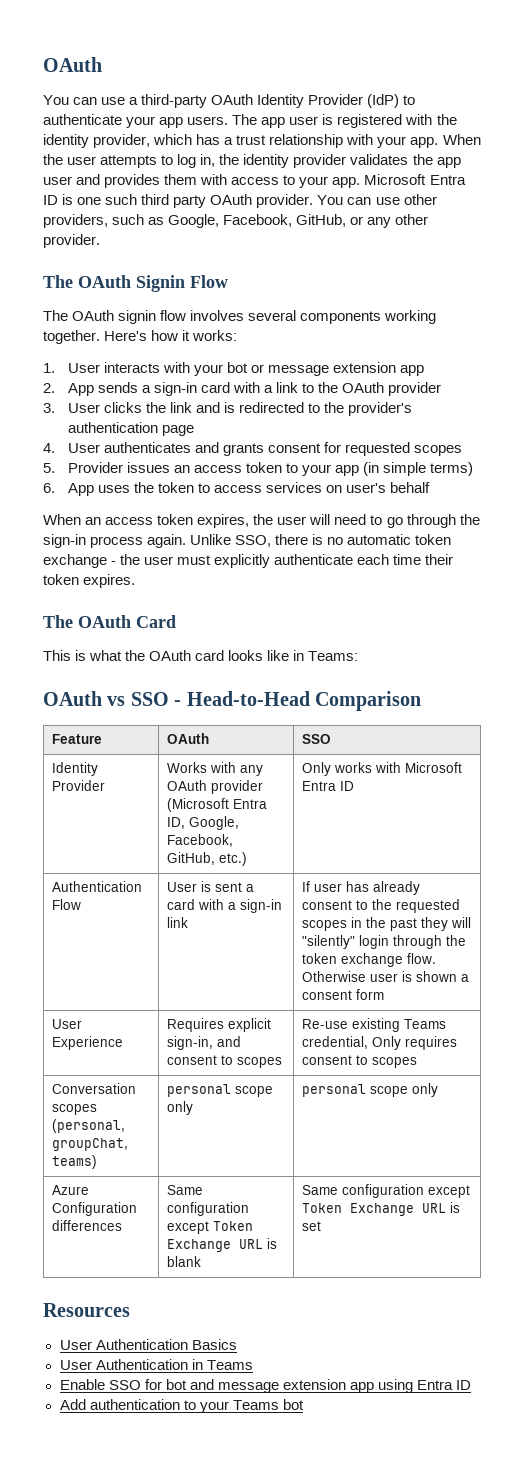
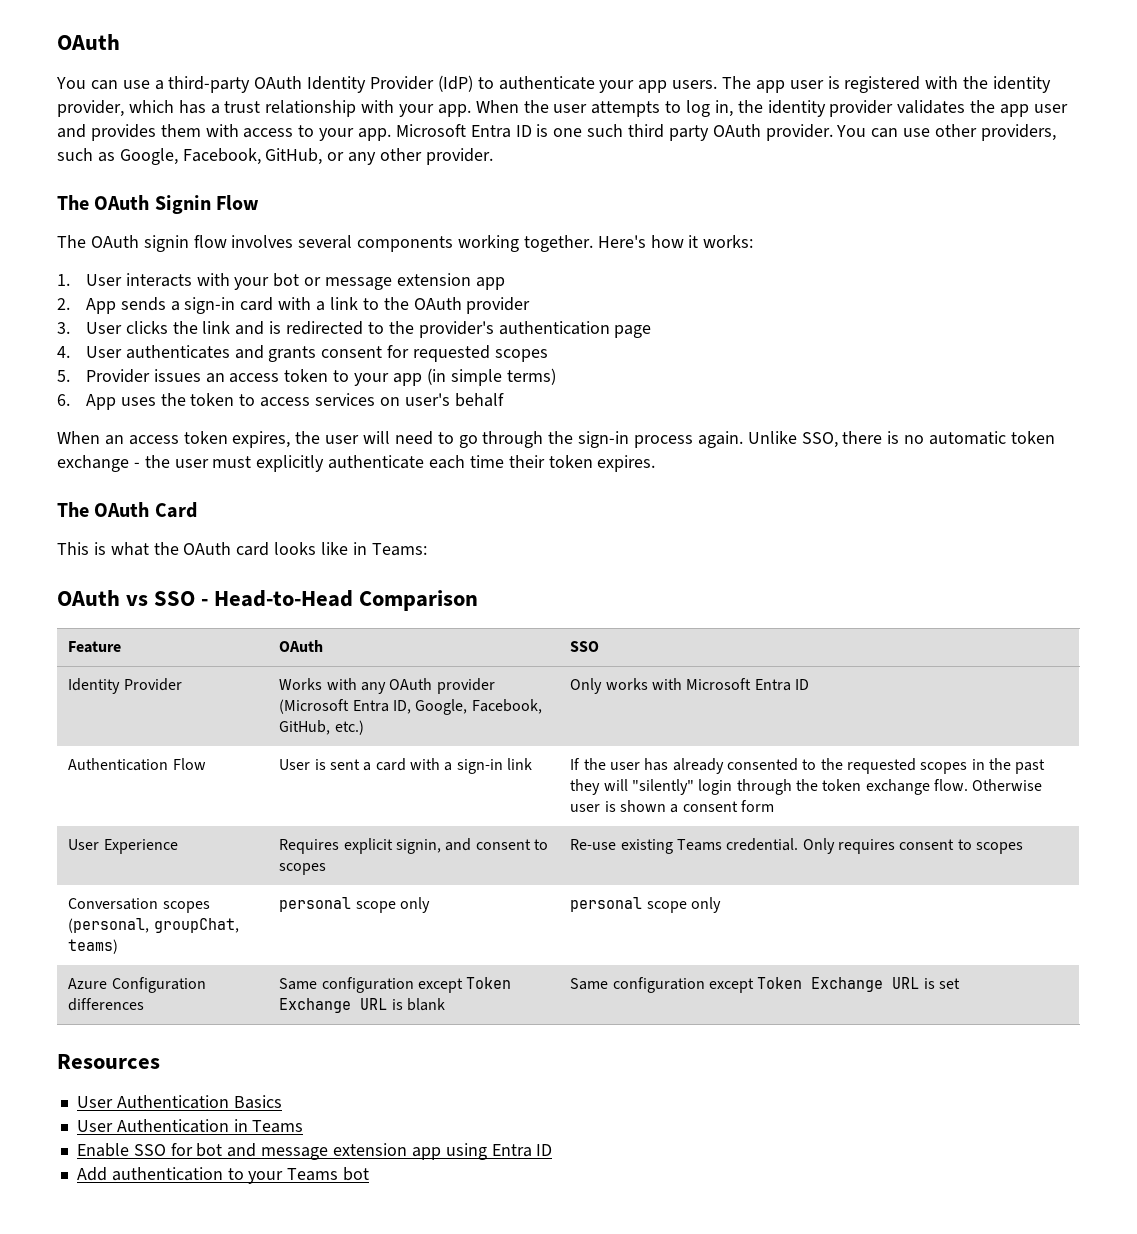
- Authentication Flow | User is sent a card with a sign-in link | If user has already consent to the requested scopes in the past they will "silently" login through the token exchange flow. Otherwise user is shown a consent form
+ Authentication Flow | User is sent a card with a sign-in link | If the user has already consented to the requested scopes in the past they will "silently" login through the token exchange flow. Otherwise user is shown a consent form
- User Experience | Requires explicit sign-in, and consent to scopes | Re-use existing Teams credential, Only requires consent to scopes
+ User Experience | Requires explicit signin, and consent to scopes | Re-use existing Teams credential. Only requires consent to scopes

